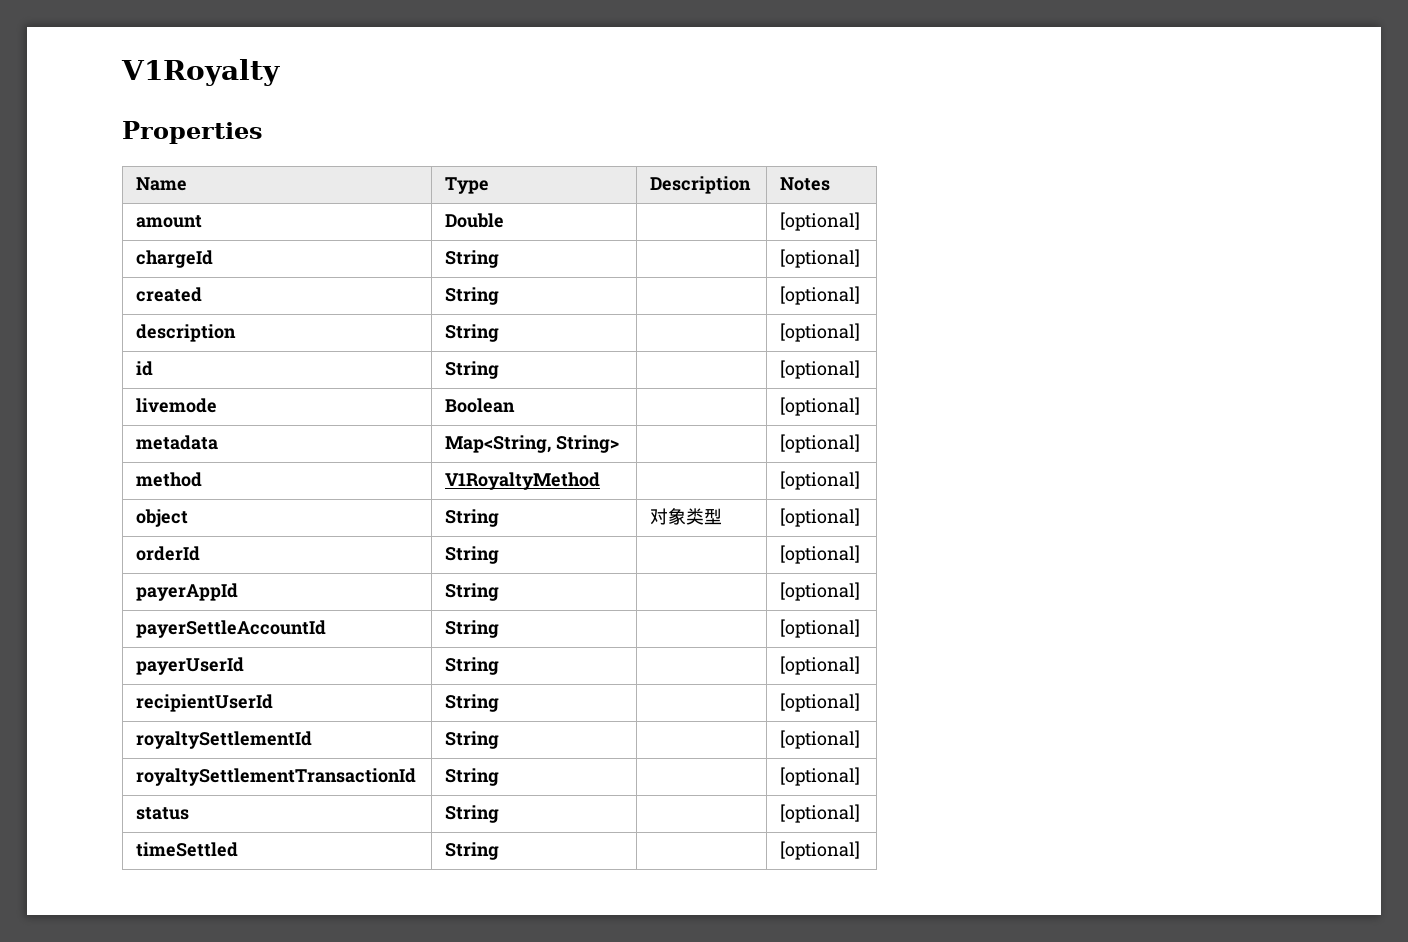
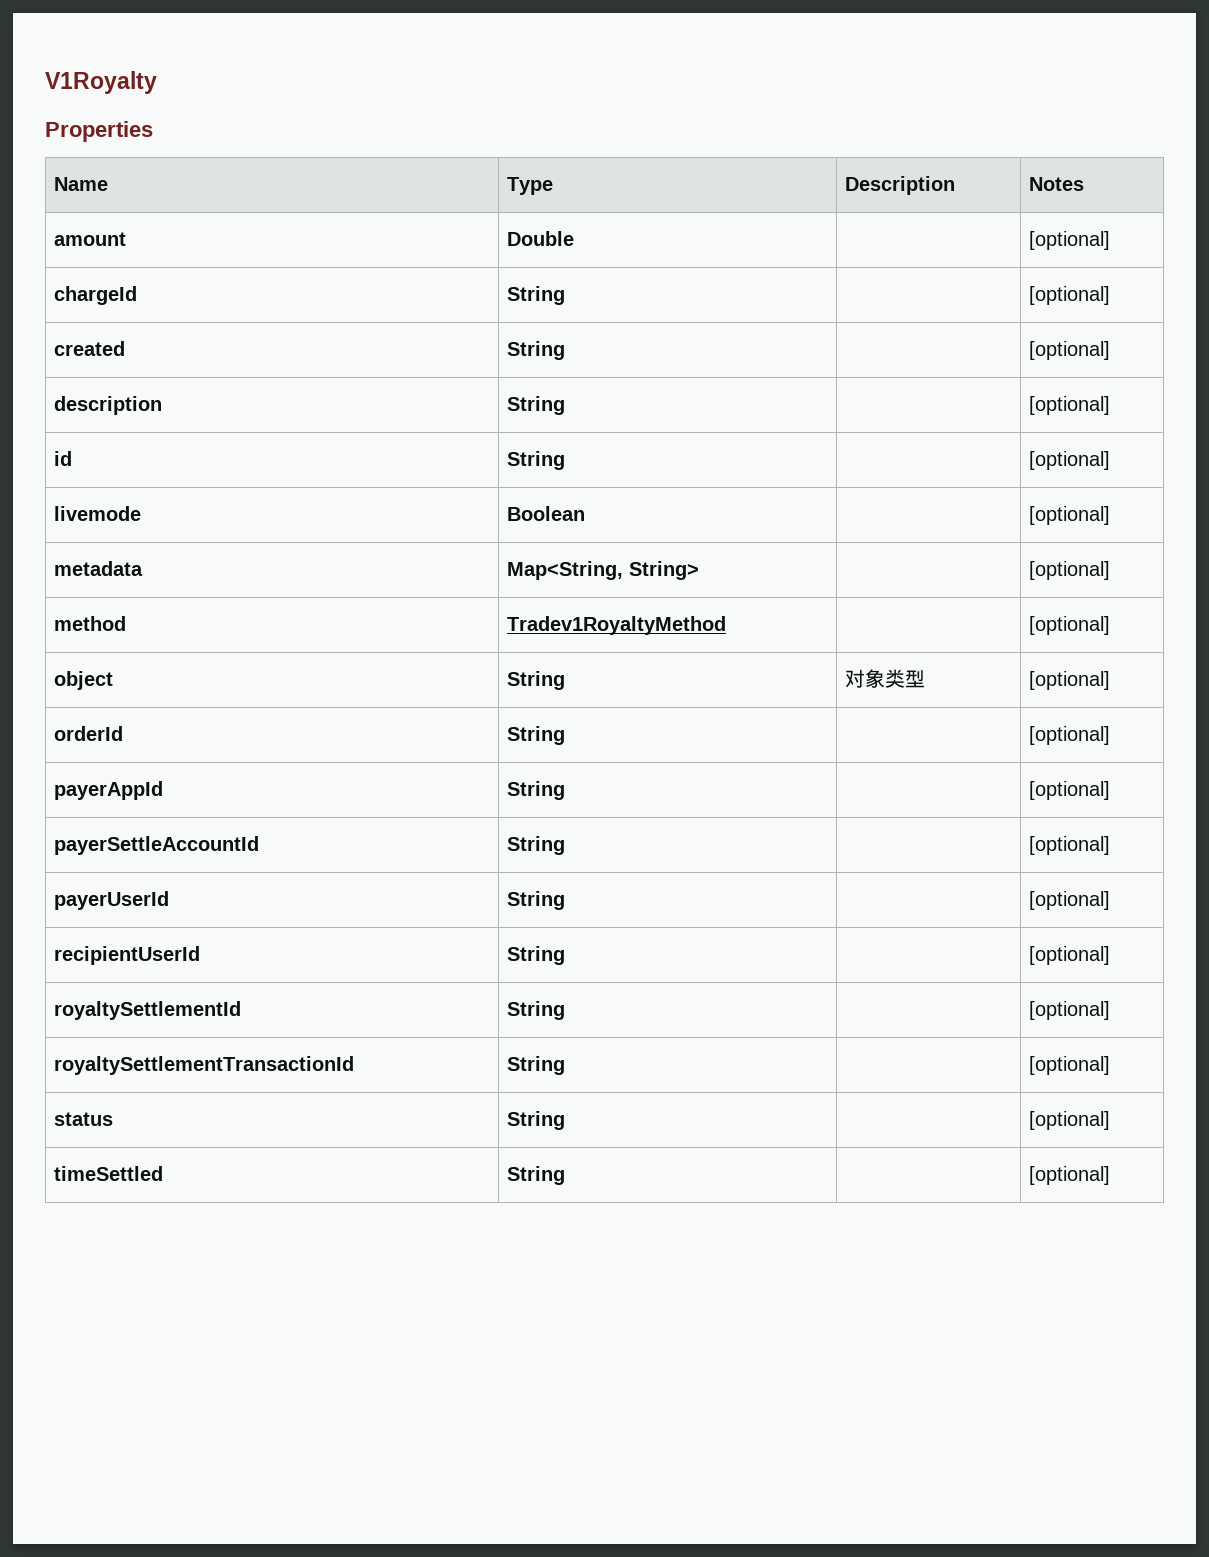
- method | V1RoyaltyMethod | | [optional]
+ method | Tradev1RoyaltyMethod | | [optional]

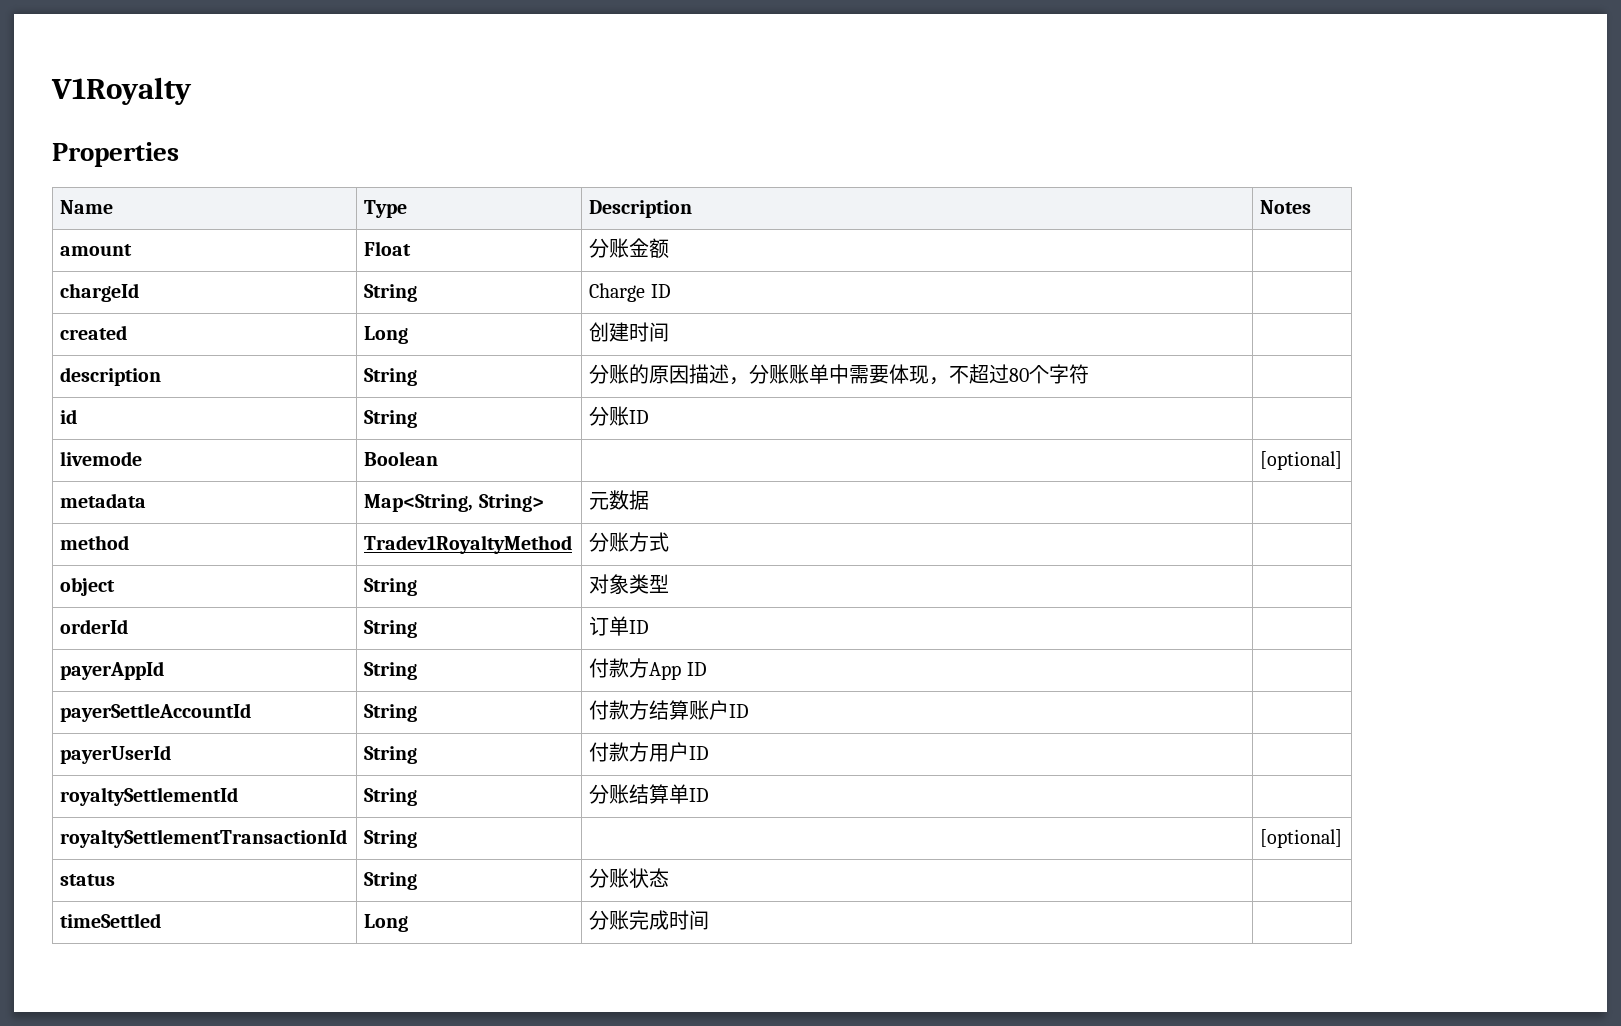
- amount | Double | | [optional]
+ amount | Float | 分账金额 |
- chargeId | String | | [optional]
+ chargeId | String | Charge ID |
- created | String | | [optional]
+ created | Long | 创建时间 |
- description | String | | [optional]
+ description | String | 分账的原因描述，分账账单中需要体现，不超过80个字符 |
- id | String | | [optional]
+ id | String | 分账ID |
- metadata | Map<String, String> | | [optional]
+ metadata | Map<String, String> | 元数据 |
- method | Tradev1RoyaltyMethod | | [optional]
+ method | Tradev1RoyaltyMethod | 分账方式 |
- object | String | 对象类型 | [optional]
+ object | String | 对象类型 |
- orderId | String | | [optional]
+ orderId | String | 订单ID |
- payerAppId | String | | [optional]
+ payerAppId | String | 付款方App ID |
- payerSettleAccountId | String | | [optional]
- payerUserId | String | | [optional]
- recipientUserId | String | | [optional]
+ payerSettleAccountId | String | 付款方结算账户ID |
+ payerUserId | String | 付款方用户ID |
- royaltySettlementId | String | | [optional]
+ royaltySettlementId | String | 分账结算单ID |
- status | String | | [optional]
+ status | String | 分账状态 |
- timeSettled | String | | [optional]
+ timeSettled | Long | 分账完成时间 |

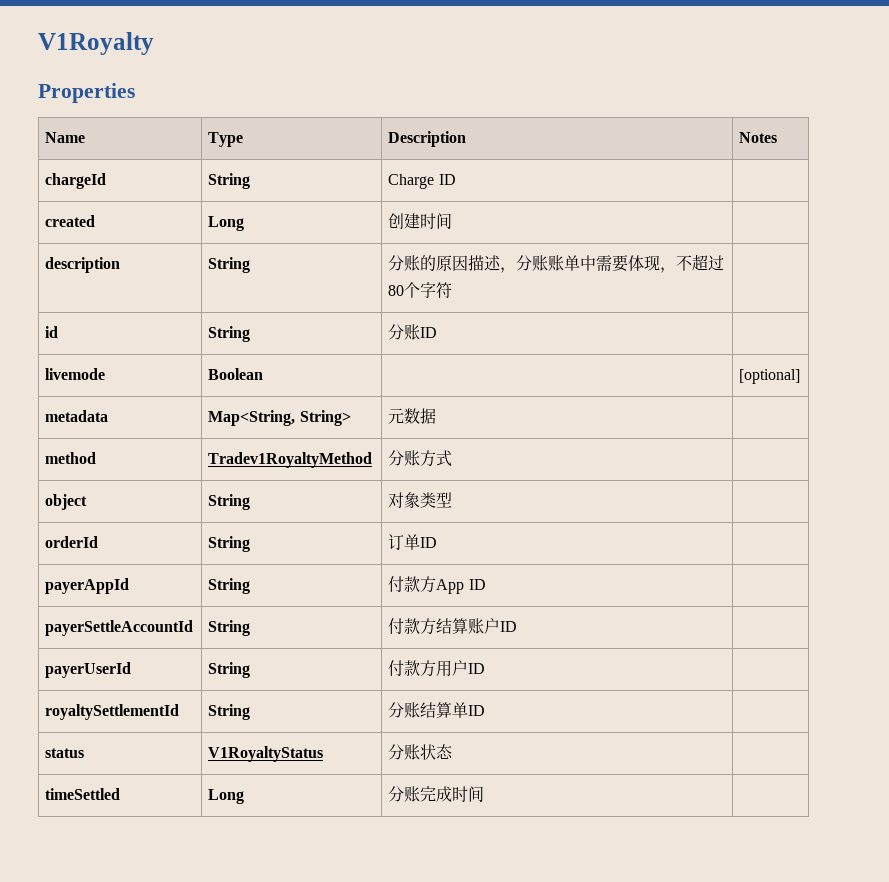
- amount | Float | 分账金额 |
- royaltySettlementTransactionId | String | | [optional]
- status | String | 分账状态 |
+ status | V1RoyaltyStatus | 分账状态 |

